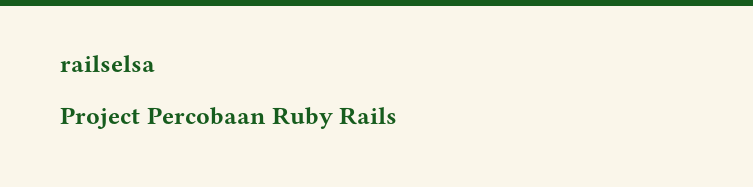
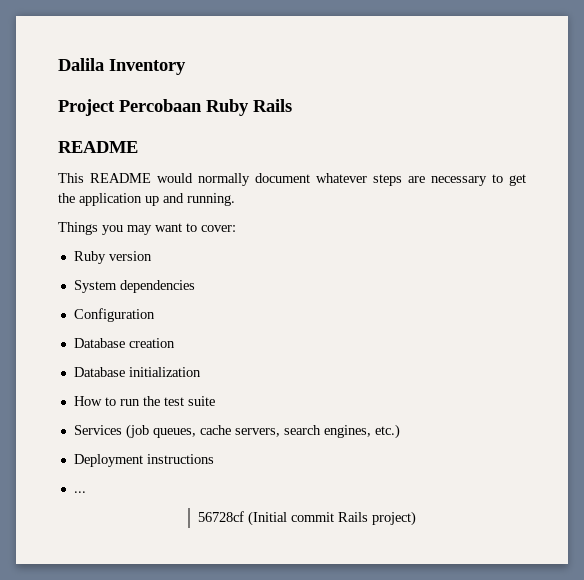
- railselsa
+ Dalila Inventory
  Project Percobaan Ruby Rails
+ README
+ This README would normally document whatever steps are necessary to get the application up and running.
+ Things you may want to cover:
+ Ruby version
+ System dependencies
+ Configuration
+ Database creation
+ Database initialization
+ How to run the test suite
+ Services (job queues, cache servers, search engines, etc.)
+ Deployment instructions
+ ...
+ 56728cf (Initial commit Rails project)

